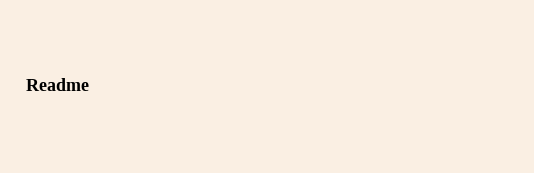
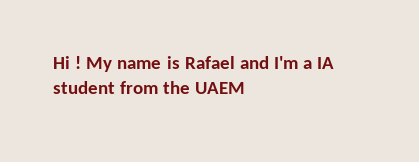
- Readme
+ Hi ! My name is Rafael and I'm a IA student from the UAEM

